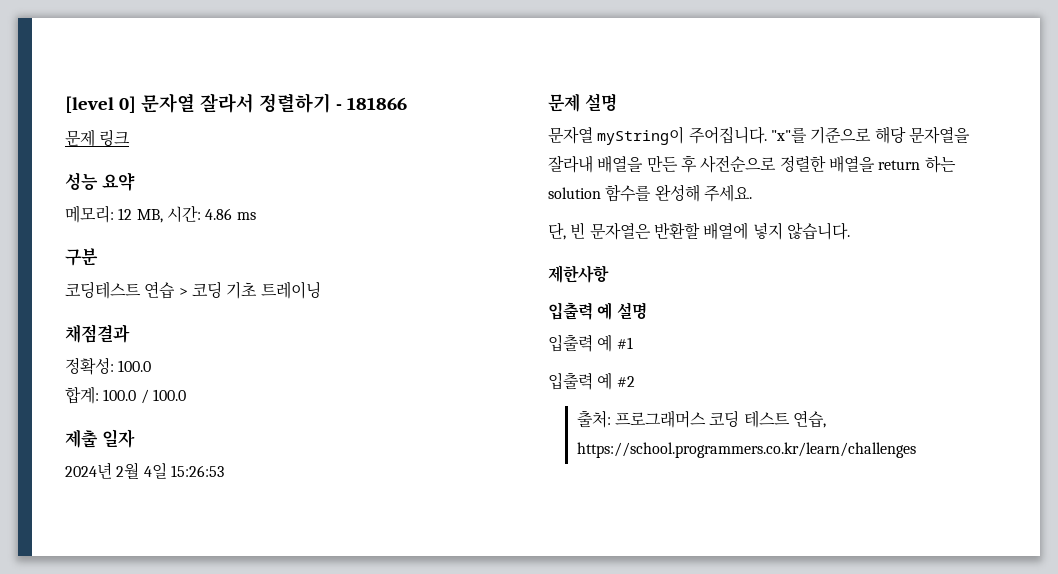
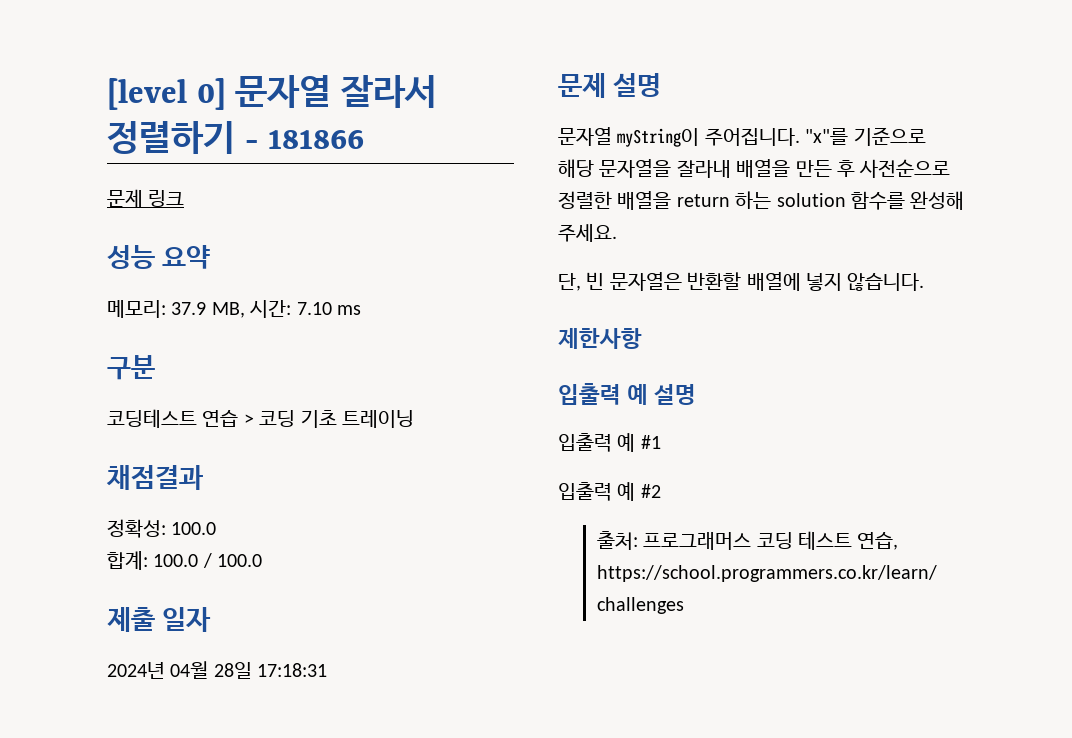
- 메모리: 12 MB, 시간: 4.86 ms
+ 메모리: 37.9 MB, 시간: 7.10 ms
- 2024년 2월 4일 15:26:53
+ 2024년 04월 28일 17:18:31

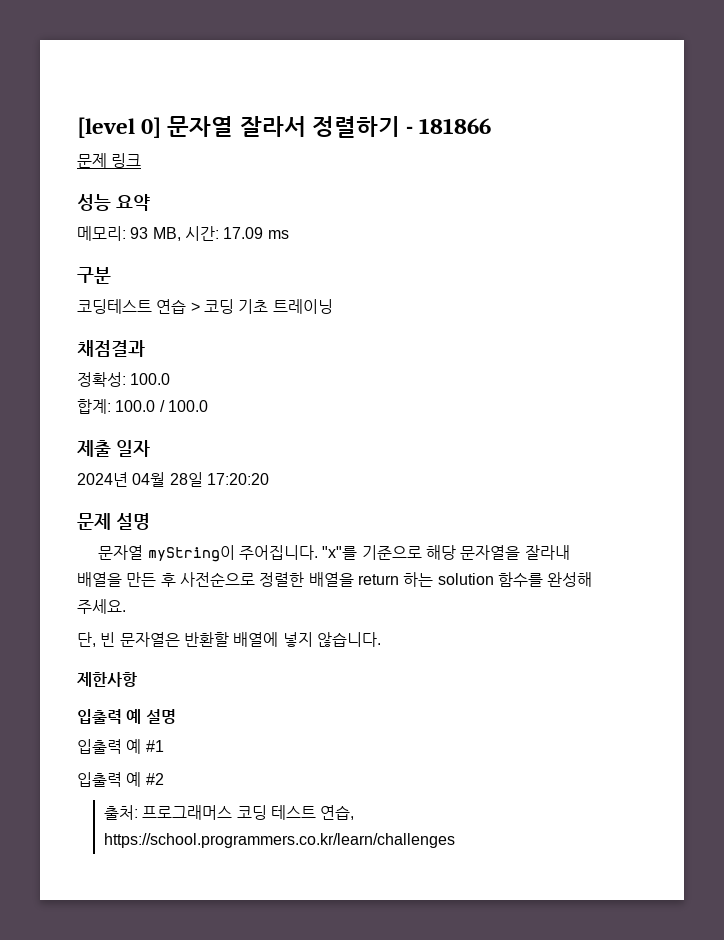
- 메모리: 37.9 MB, 시간: 7.10 ms
+ 메모리: 93 MB, 시간: 17.09 ms
- 2024년 04월 28일 17:18:31
+ 2024년 04월 28일 17:20:20

